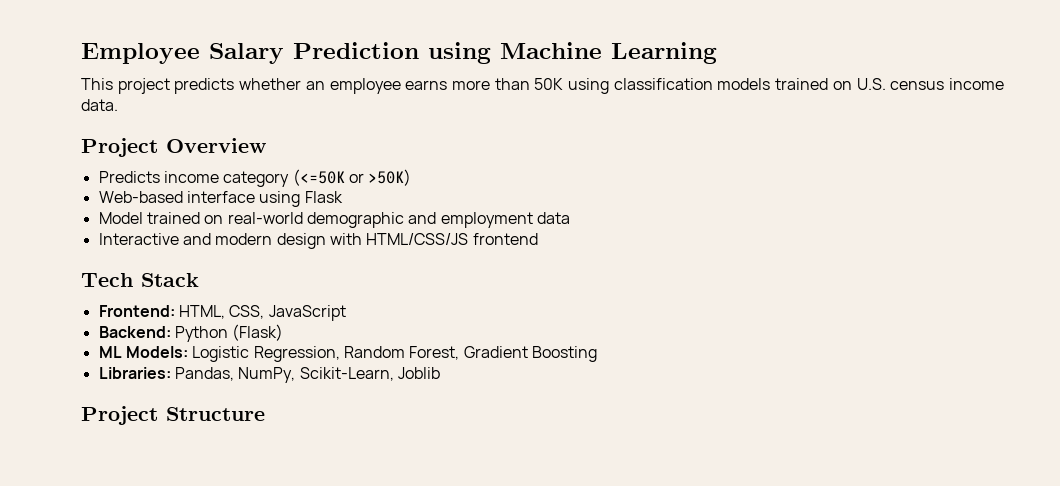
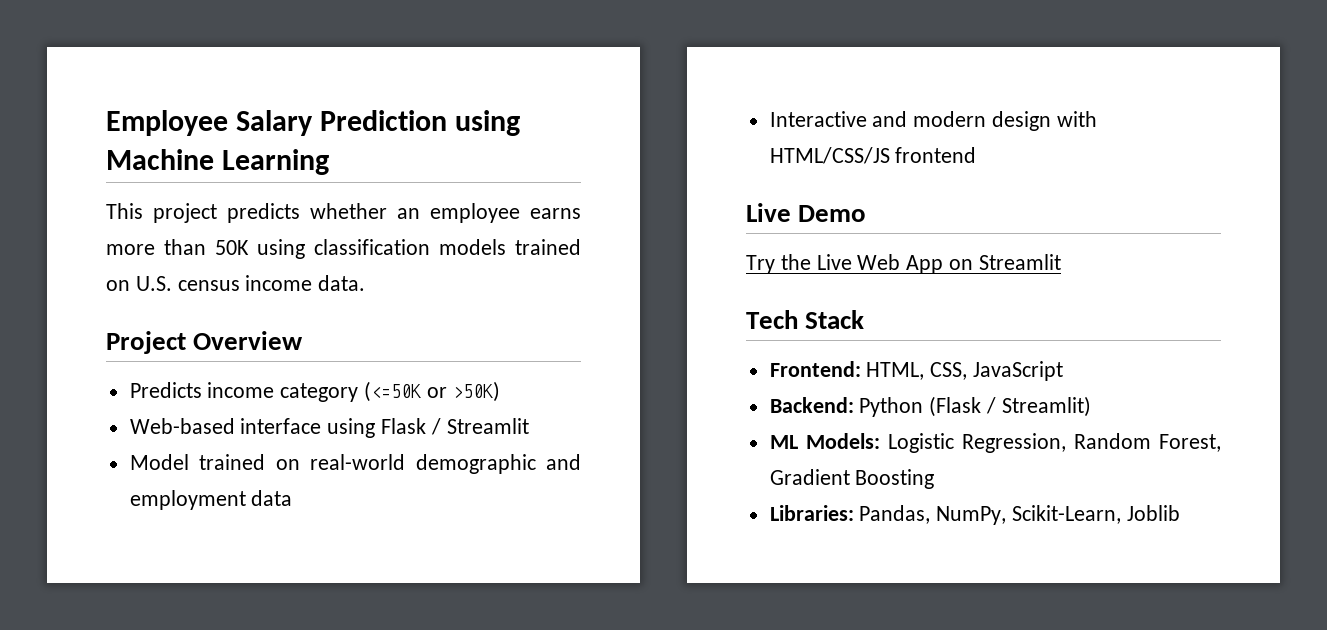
- Web-based interface using Flask
+ Web-based interface using Flask / Streamlit
+ Live Demo
+ Try the Live Web App on Streamlit
- Backend: Python (Flask)
+ Backend: Python (Flask / Streamlit)
- Project Structure

